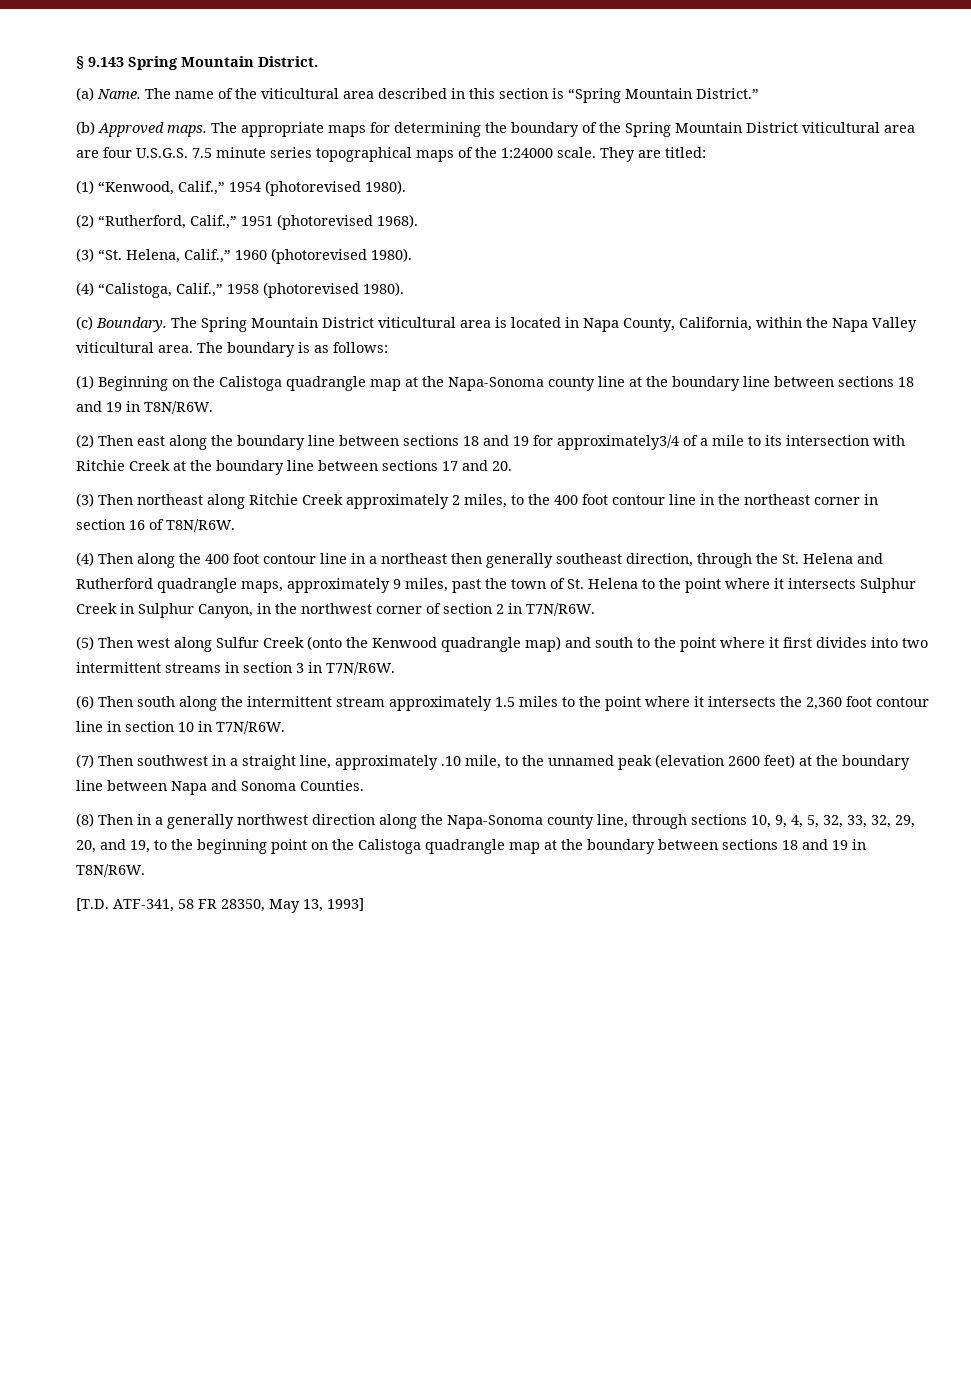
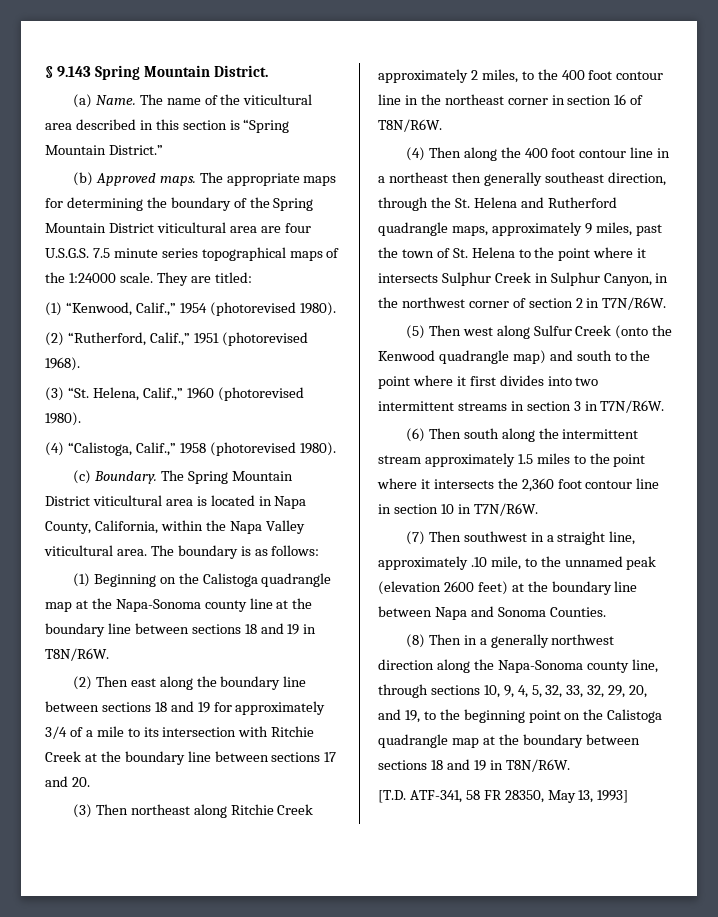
- (2) Then east along the boundary line between sections 18 and 19 for approximately3/4 of a mile to its intersection with Ritchie Creek at the boundary line between sections 17 and 20.
+ (2) Then east along the boundary line between sections 18 and 19 for approximately 3/4 of a mile to its intersection with Ritchie Creek at the boundary line between sections 17 and 20.

